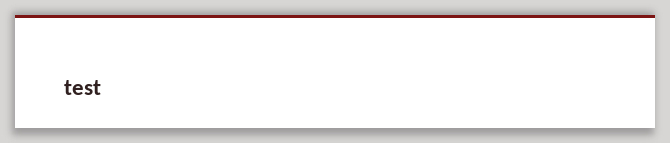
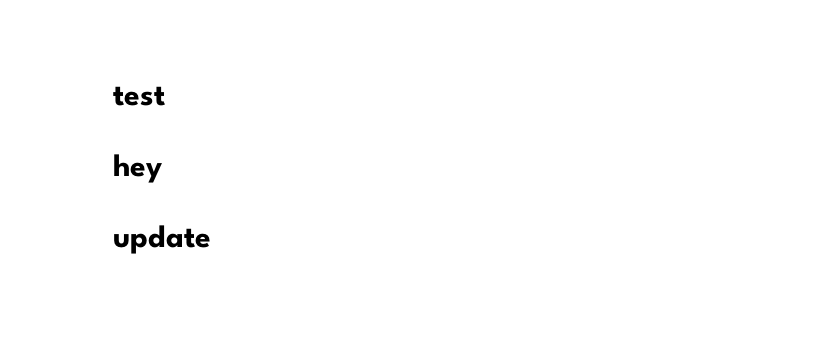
+ hey
+ update

